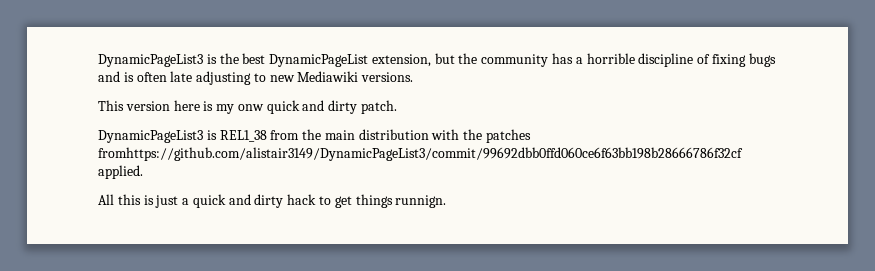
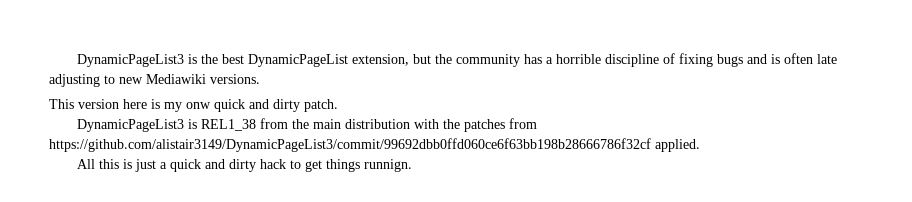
- DynamicPageList3 is REL1_38 from the main distribution with the patches fromhttps://github.com/alistair3149/DynamicPageList3/commit/99692dbb0ffd060ce6f63bb198b28666786f32cf applied.
+ DynamicPageList3 is REL1_38 from the main distribution with the patches from https://github.com/alistair3149/DynamicPageList3/commit/99692dbb0ffd060ce6f63bb198b28666786f32cf applied.

